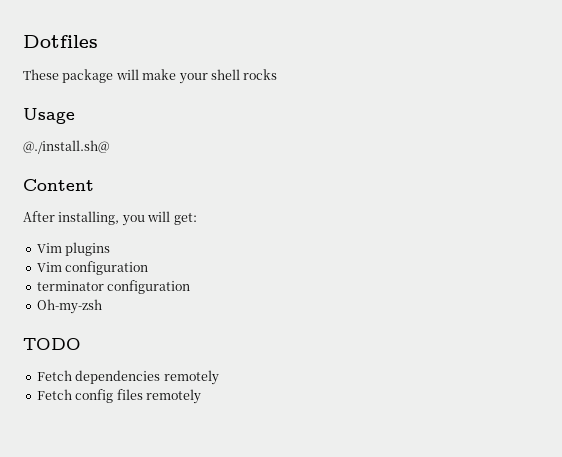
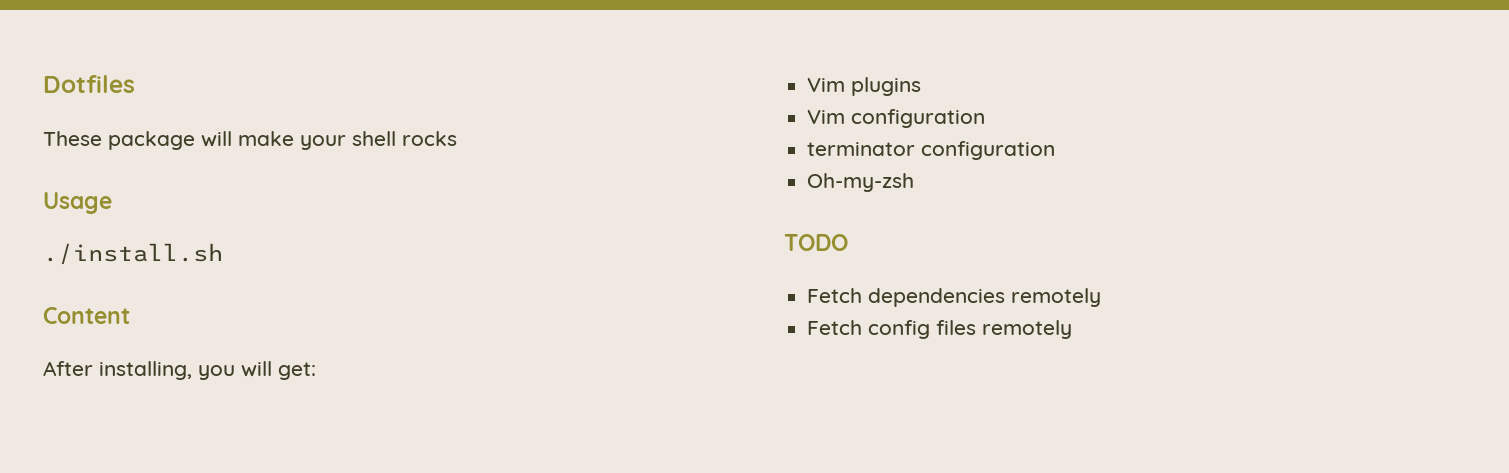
- @./install.sh@
+ ./install.sh

